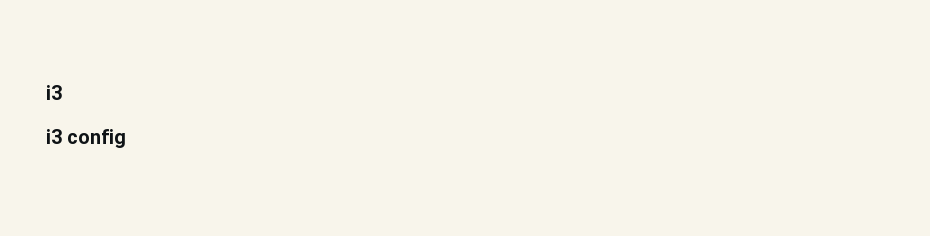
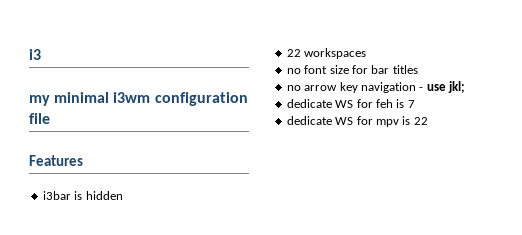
- i3 config
+ my minimal i3wm configuration file
+ Features
+ i3bar is hidden
+ 22 workspaces
+ no font size for bar titles
+ no arrow key navigation - use jkl;
+ dedicate WS for feh is 7
+ dedicate WS for mpv is 22

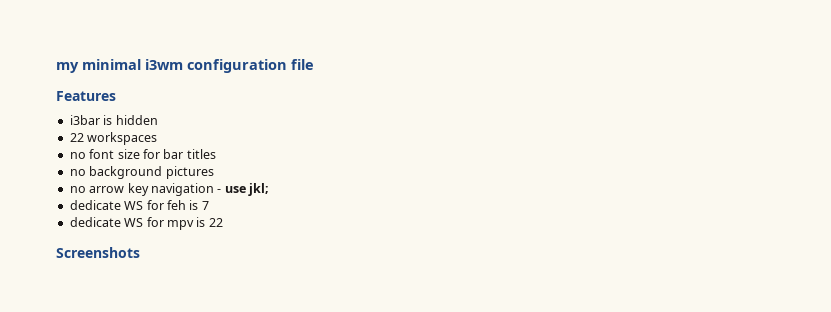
- i3
+ no background pictures
+ Screenshots

